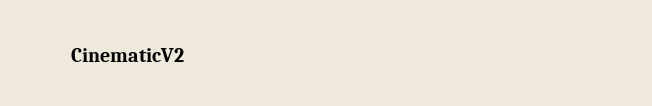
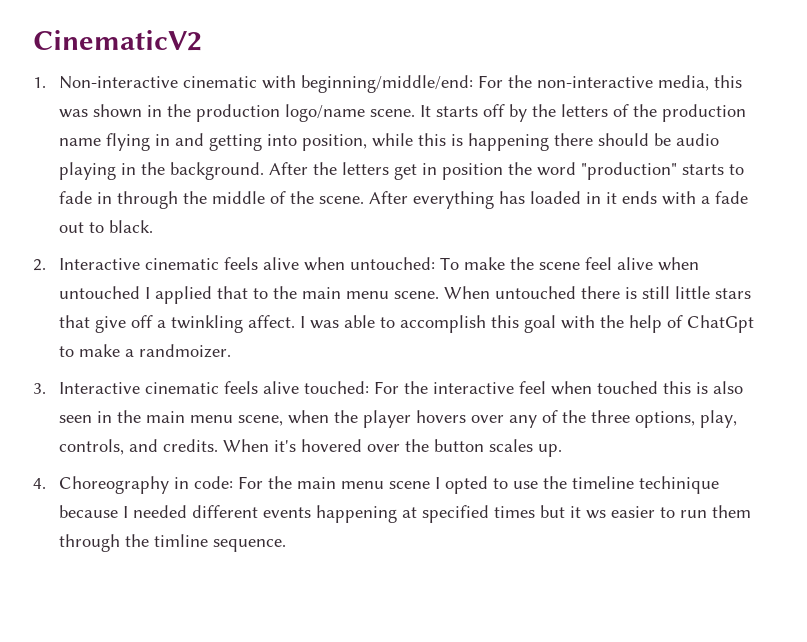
+ 1. Non-interactive cinematic with beginning/middle/end: For the non-interactive media, this was shown in the production logo/name scene. It starts off by the letters of the production name flying in and getting into position, while this is happening there should be audio playing in the background. After the letters get in position the word "production" starts to fade in through the middle of the scene. After everything has loaded in it ends with a fade out to black.
+ 2. Interactive cinematic feels alive when untouched: To make the scene feel alive when untouched I applied that to the main menu scene. When untouched there is still little stars that give off a twinkling affect. I was able to accomplish this goal with the help of ChatGpt to make a randmoizer.
+ 3. Interactive cinematic feels alive touched: For the interactive feel when touched this is also seen in the main menu scene, when the player hovers over any of the three options, play, controls, and credits. When it's hovered over the button scales up.
+ 4. Choreography in code: For the main menu scene I opted to use the timeline techinique because I needed different events happening at specified times but it ws easier to run them through the timline sequence.

